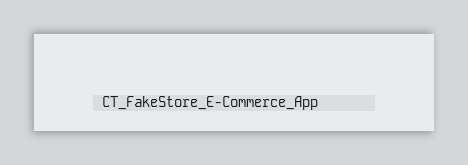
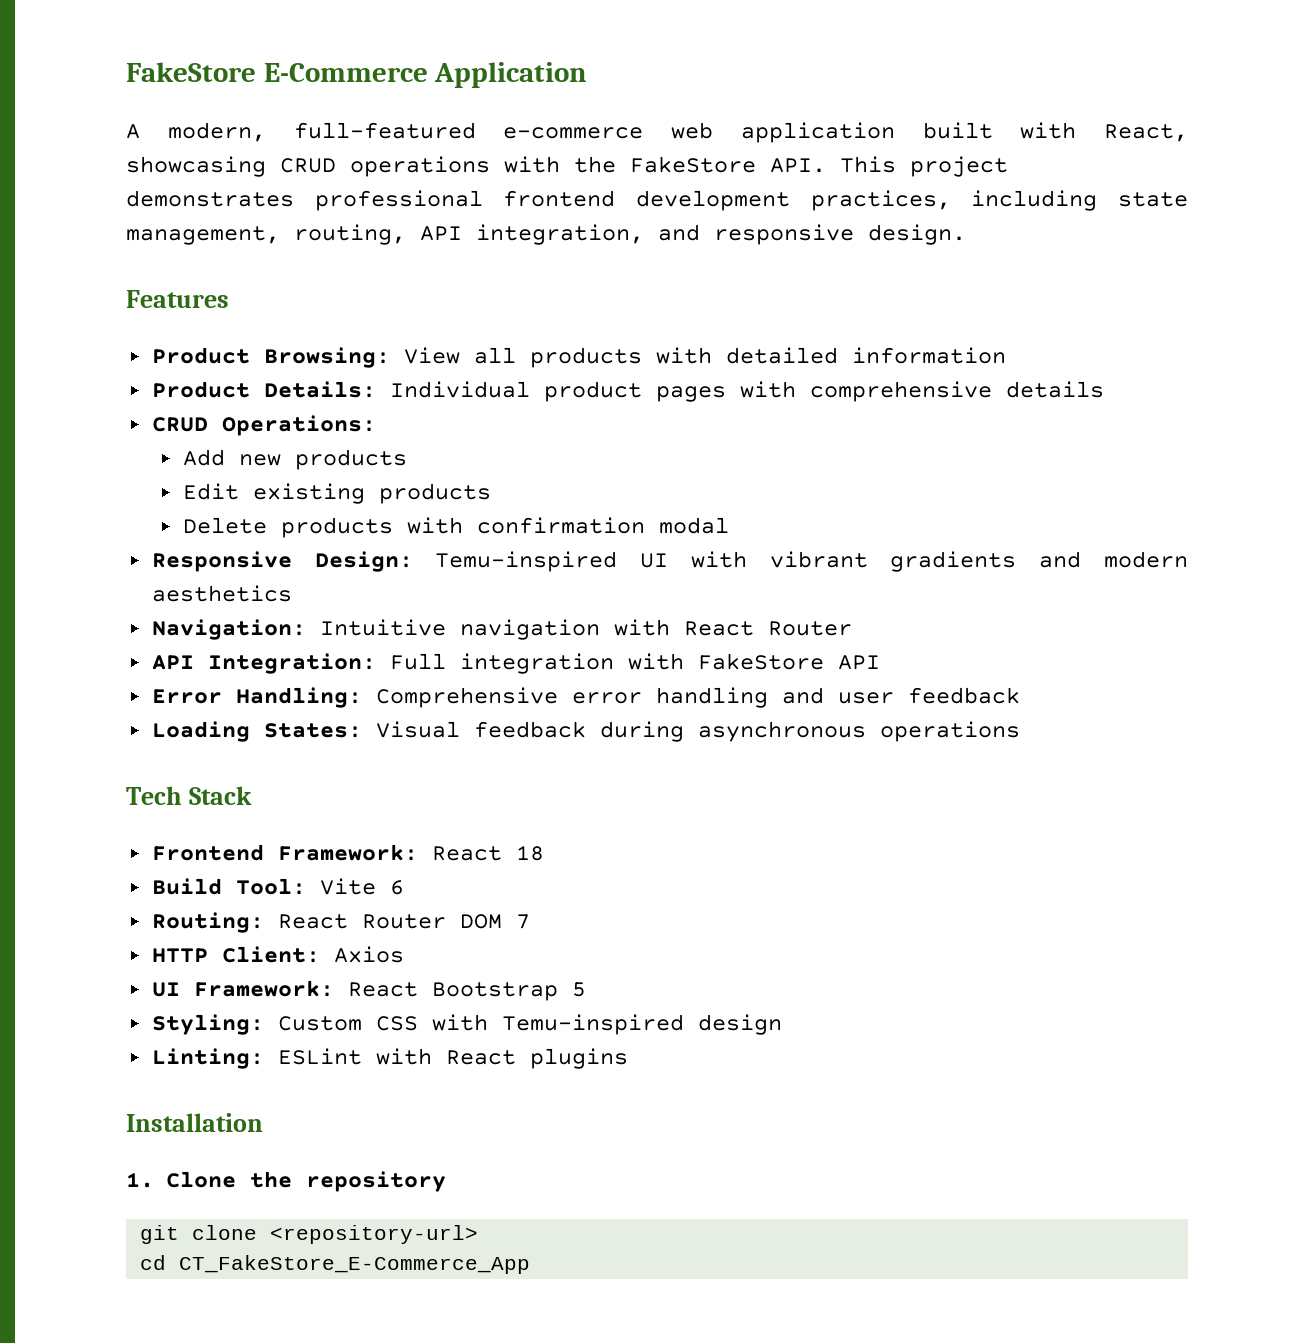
- CT_FakeStore_E-Commerce_App
+ FakeStore E-Commerce Application
+ A modern, full-featured e-commerce web application built with React, showcasing CRUD operations with the FakeStore API. This project demonstrates professional frontend development practices, including state management, routing, API integration, and responsive design.
+ Features
+ Product Browsing: View all products with detailed information
+ Product Details: Individual product pages with comprehensive details
+ CRUD Operations:
+ Add new products
+ Edit existing products
+ Delete products with confirmation modal
+ Responsive Design: Temu-inspired UI with vibrant gradients and modern aesthetics
+ Navigation: Intuitive navigation with React Router
+ API Integration: Full integration with FakeStore API
+ Error Handling: Comprehensive error handling and user feedback
+ Loading States: Visual feedback during asynchronous operations
+ Tech Stack
+ Frontend Framework: React 18
+ Build Tool: Vite 6
+ Routing: React Router DOM 7
+ HTTP Client: Axios
+ UI Framework: React Bootstrap 5
+ Styling: Custom CSS with Temu-inspired design
+ Linting: ESLint with React plugins
+ Installation
+ 1. Clone the repository
+ git clone <repository-url>
+ cd CT_FakeStore_E-Commerce_App

